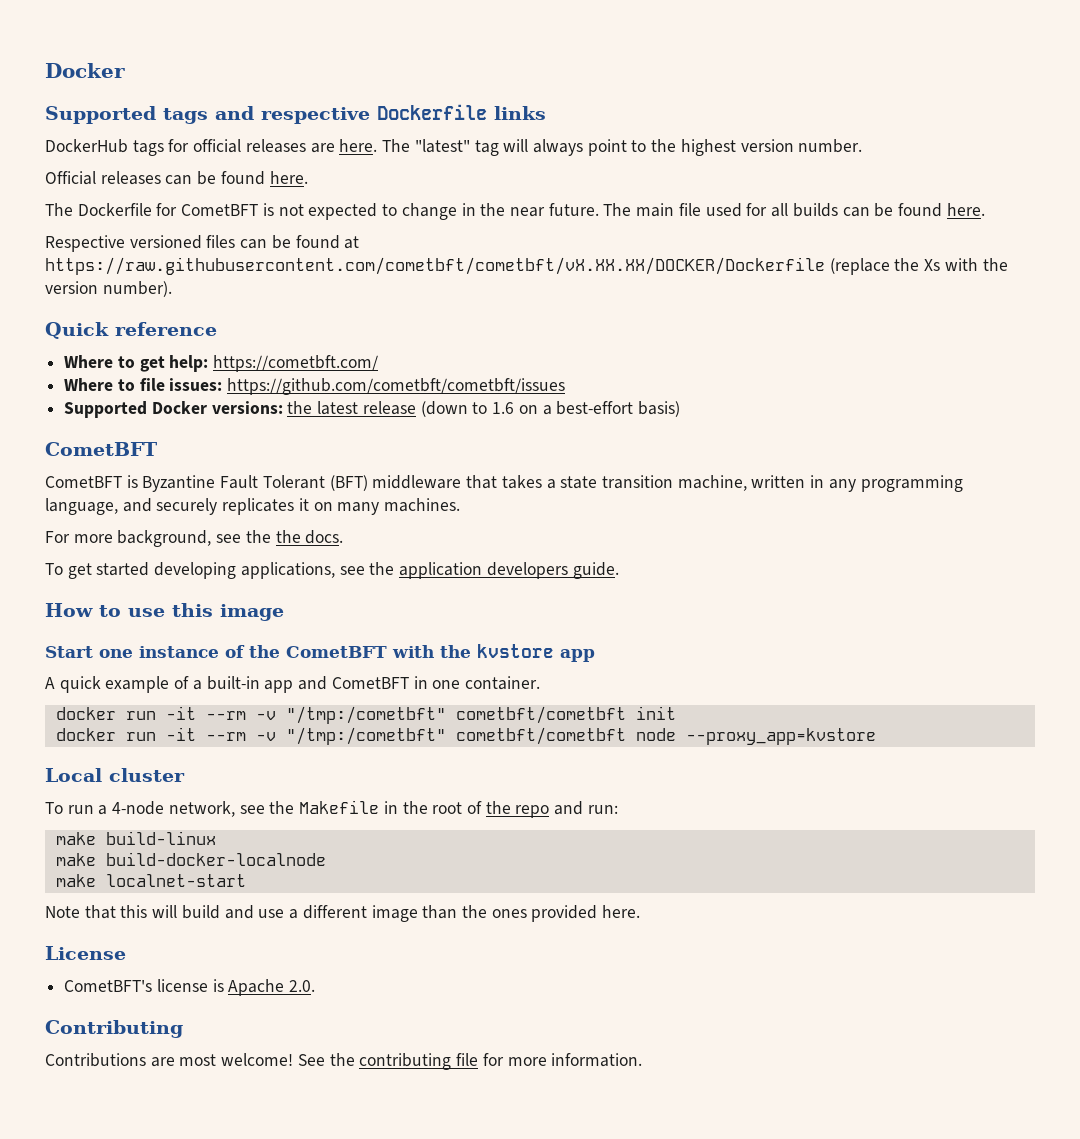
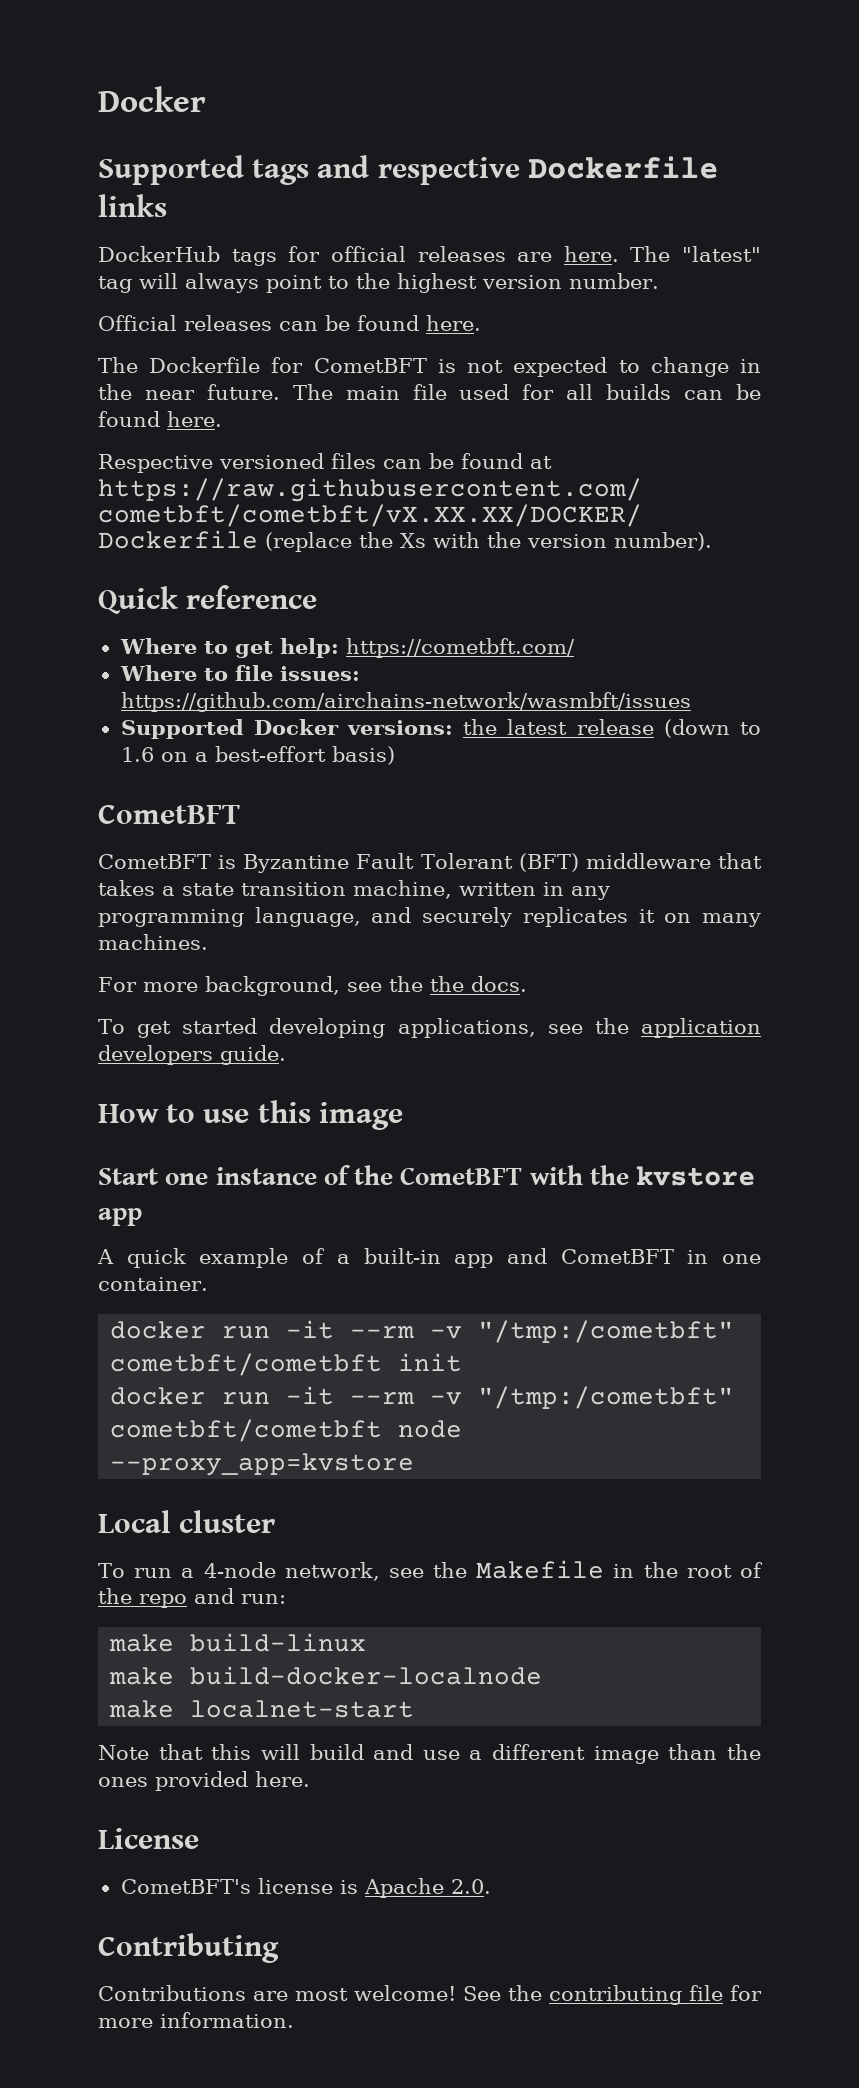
- Where to file issues: https://github.com/cometbft/cometbft/issues
+ Where to file issues: https://github.com/airchains-network/wasmbft/issues

